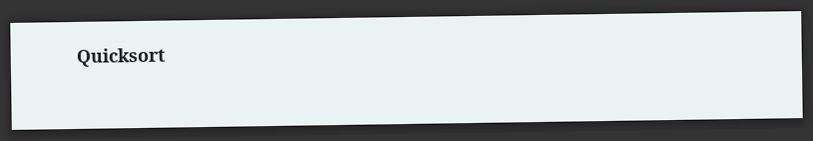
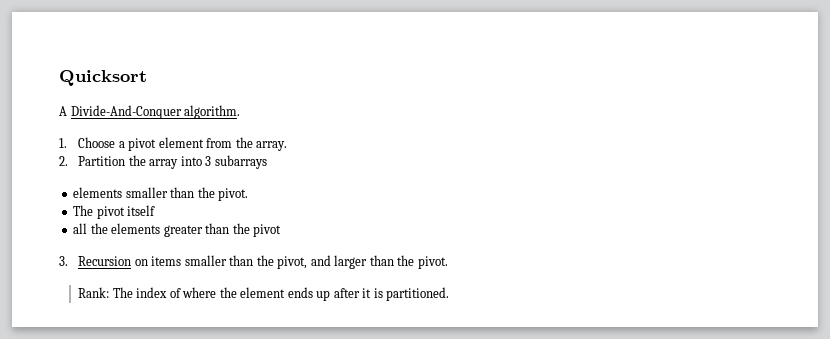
+ A Divide-And-Conquer algorithm.
+ 1. Choose a pivot element from the array.
+ 2. Partition the array into 3 subarrays
+ elements smaller than the pivot.
+ The pivot itself
+ all the elements greater than the pivot
+ 3. Recursion on items smaller than the pivot, and larger than the pivot.
+ Rank: The index of where the element ends up after it is partitioned.

